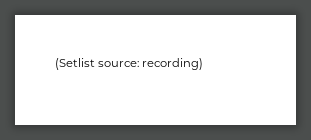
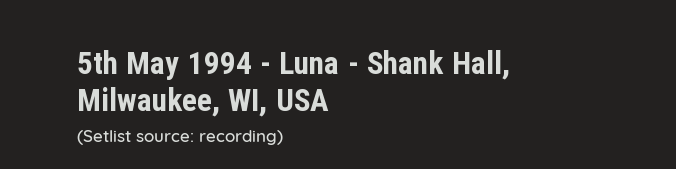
+ 5th May 1994 - Luna - Shank Hall, Milwaukee, WI, USA

